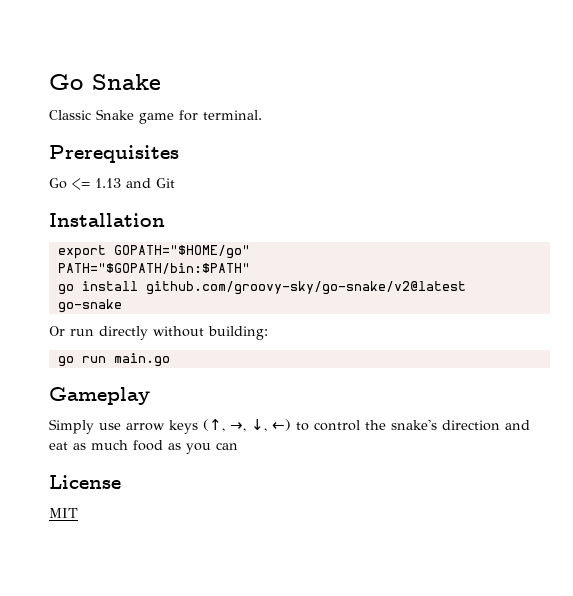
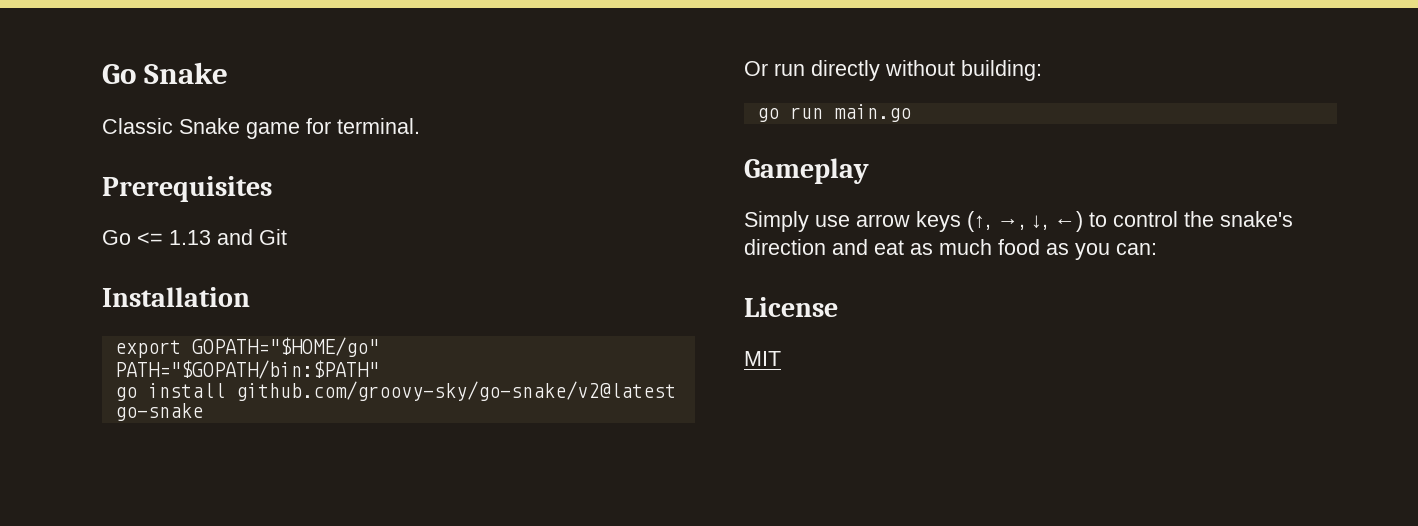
- Simply use arrow keys (↑, →, ↓, ←) to control the snake's direction and eat as much food as you can
+ Simply use arrow keys (↑, →, ↓, ←) to control the snake's direction and eat as much food as you can:

